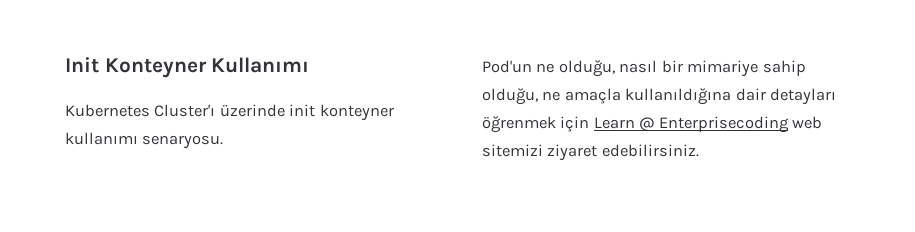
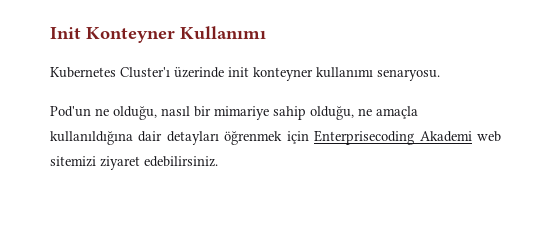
- Pod'un ne olduğu, nasıl bir mimariye sahip olduğu, ne amaçla kullanıldığına dair detayları öğrenmek için Learn @ Enterprisecoding web sitemizi ziyaret edebilirsiniz.
+ Pod'un ne olduğu, nasıl bir mimariye sahip olduğu, ne amaçla kullanıldığına dair detayları öğrenmek için Enterprisecoding Akademi web sitemizi ziyaret edebilirsiniz.

